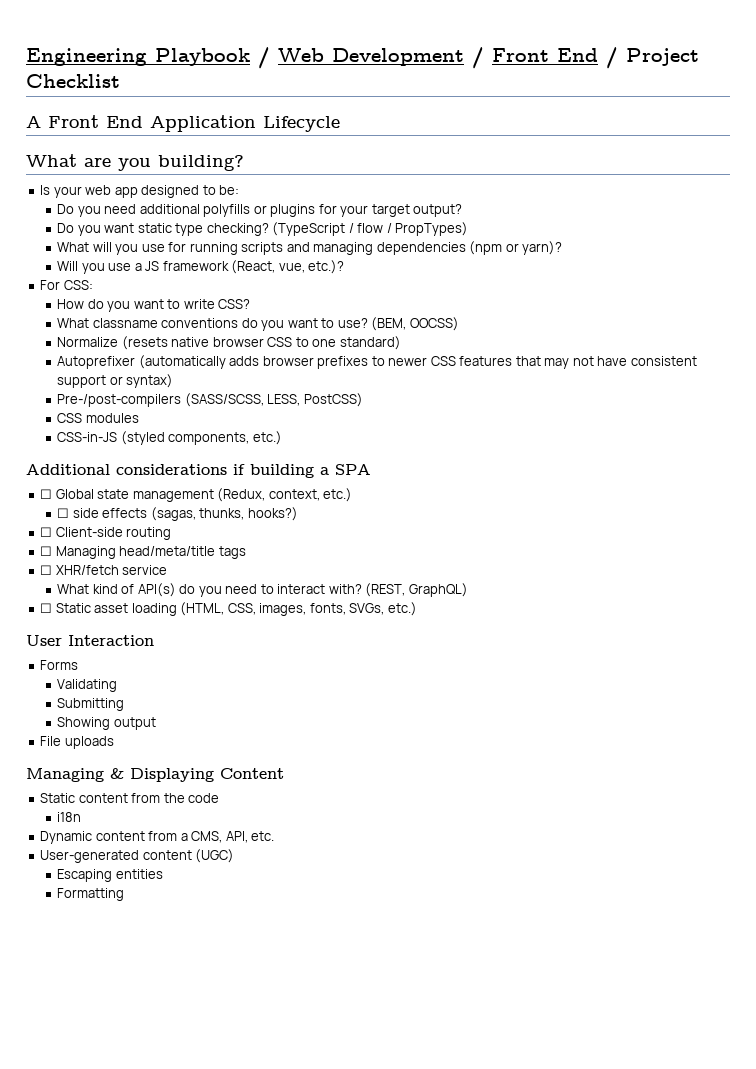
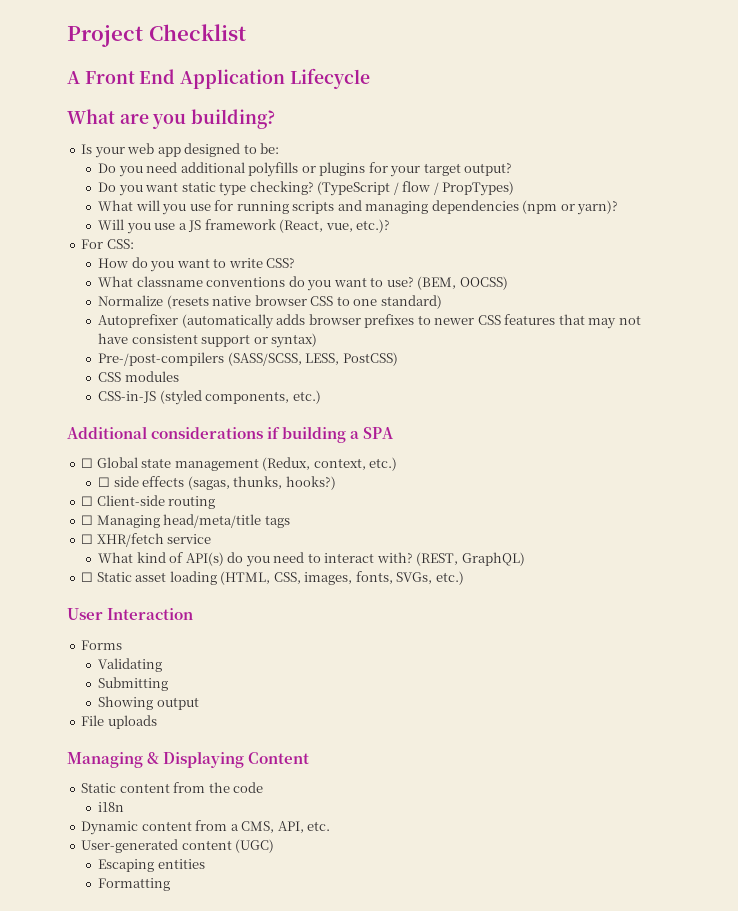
- Engineering Playbook / Web Development / Front End / Project Checklist
+ Project Checklist

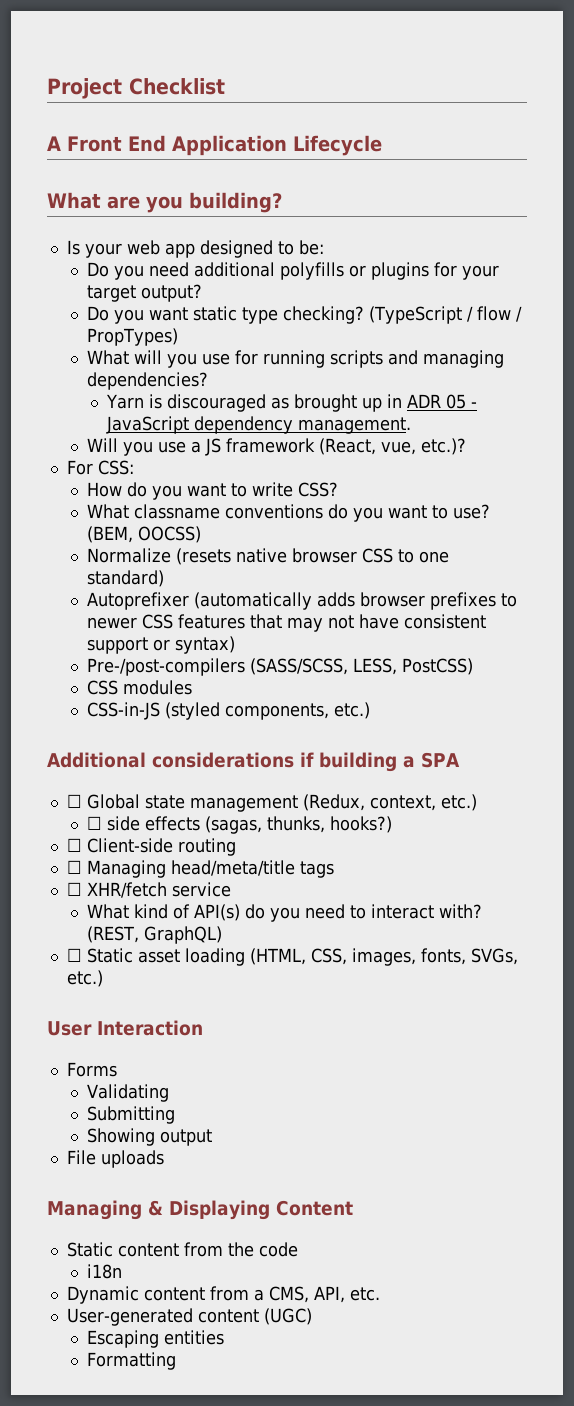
- What will you use for running scripts and managing dependencies (npm or yarn)?
+ What will you use for running scripts and managing dependencies?
+ Yarn is discouraged as brought up in ADR 05 - JavaScript dependency management.

